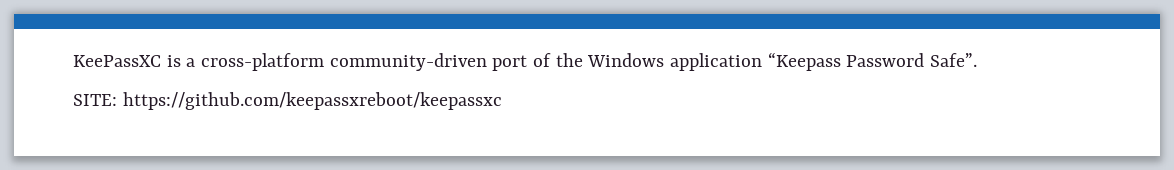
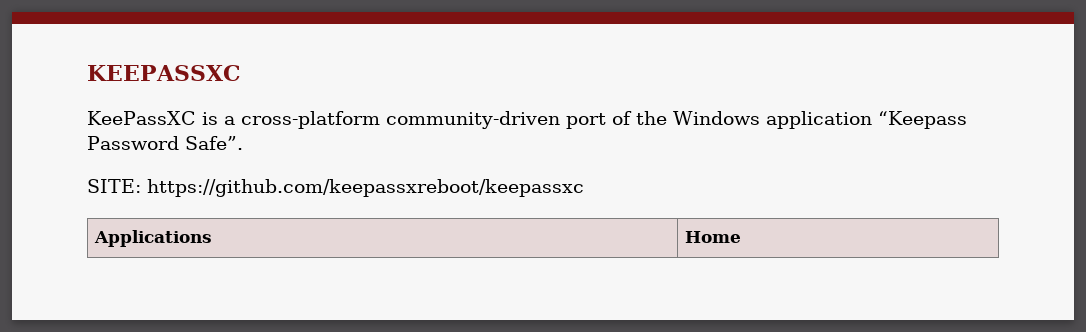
+ KEEPASSXC
+ Applications | Home

